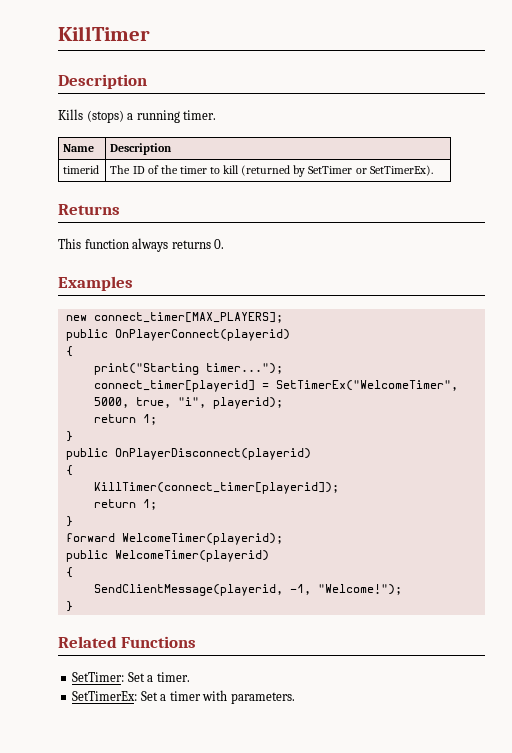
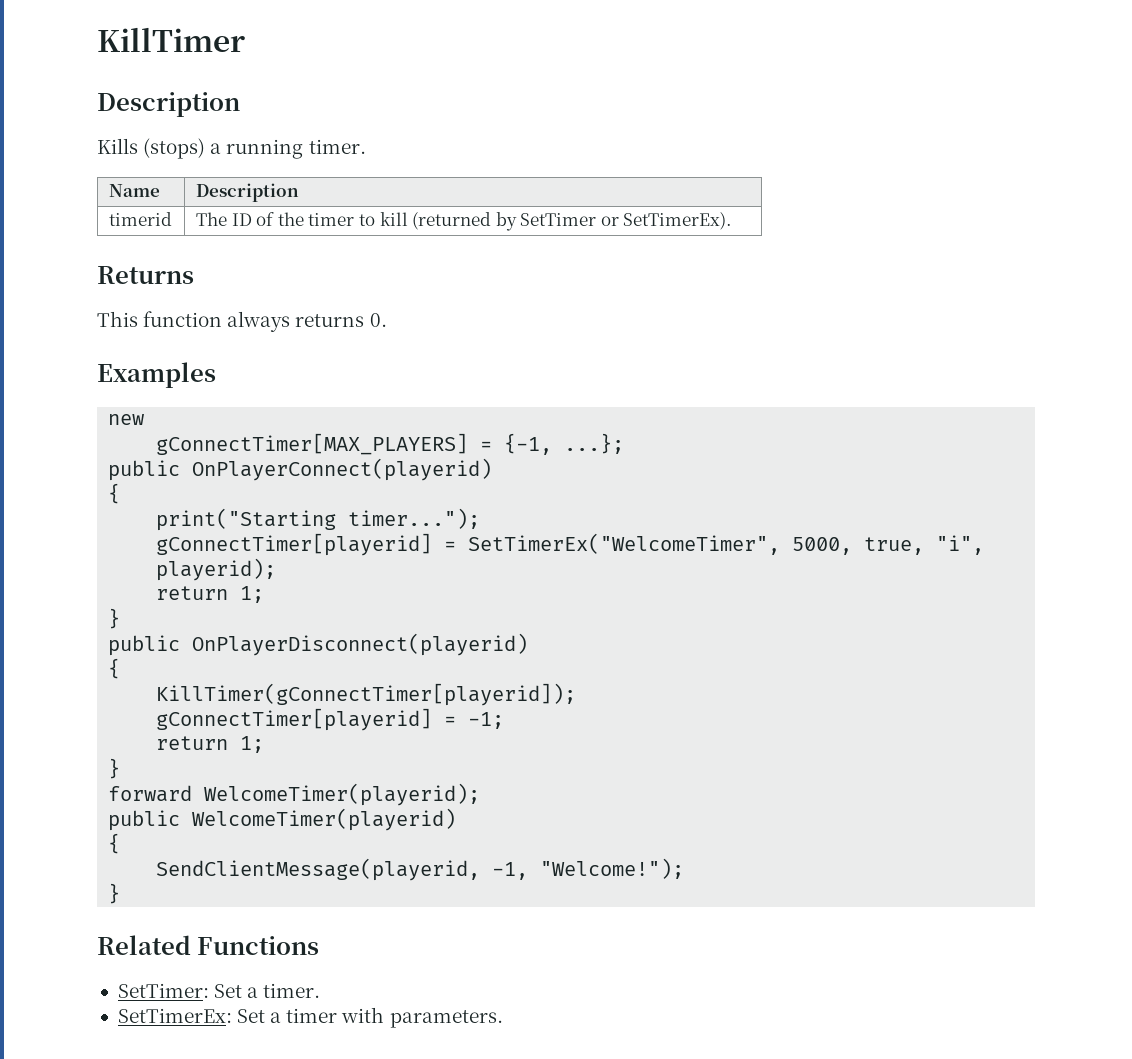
- new connect_timer[MAX_PLAYERS];
+ new
+ gConnectTimer[MAX_PLAYERS] = {-1, ...};
- connect_timer[playerid] = SetTimerEx("WelcomeTimer", 5000, true, "i", playerid);
+ gConnectTimer[playerid] = SetTimerEx("WelcomeTimer", 5000, true, "i", playerid);
- KillTimer(connect_timer[playerid]);
+ KillTimer(gConnectTimer[playerid]);
+ gConnectTimer[playerid] = -1;

